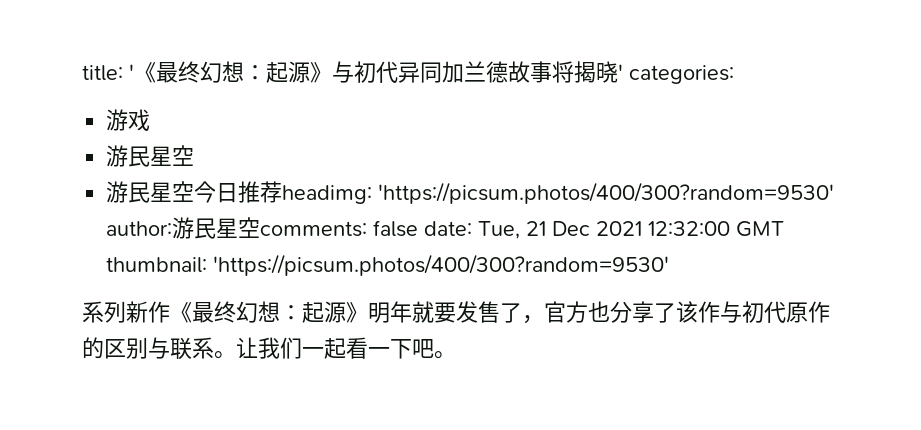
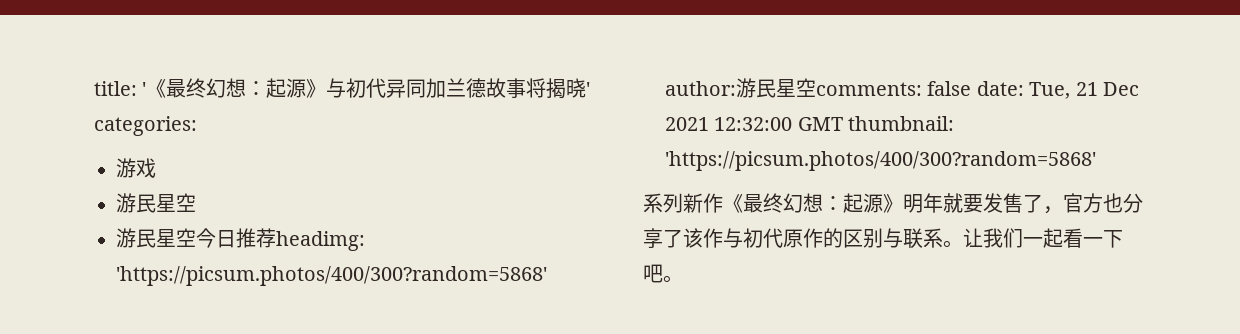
- 游民星空今日推荐headimg: 'https://picsum.photos/400/300?random=9530' author:游民星空comments: false date: Tue, 21 Dec 2021 12:32:00 GMT thumbnail: 'https://picsum.photos/400/300?random=9530'
+ 游民星空今日推荐headimg: 'https://picsum.photos/400/300?random=5868' author:游民星空comments: false date: Tue, 21 Dec 2021 12:32:00 GMT thumbnail: 'https://picsum.photos/400/300?random=5868'

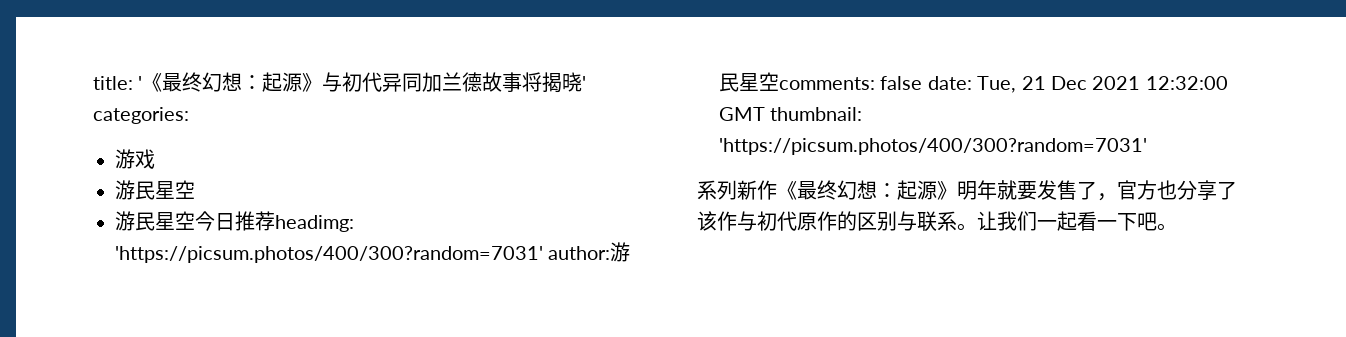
- 游民星空今日推荐headimg: 'https://picsum.photos/400/300?random=5868' author:游民星空comments: false date: Tue, 21 Dec 2021 12:32:00 GMT thumbnail: 'https://picsum.photos/400/300?random=5868'
+ 游民星空今日推荐headimg: 'https://picsum.photos/400/300?random=7031' author:游民星空comments: false date: Tue, 21 Dec 2021 12:32:00 GMT thumbnail: 'https://picsum.photos/400/300?random=7031'

